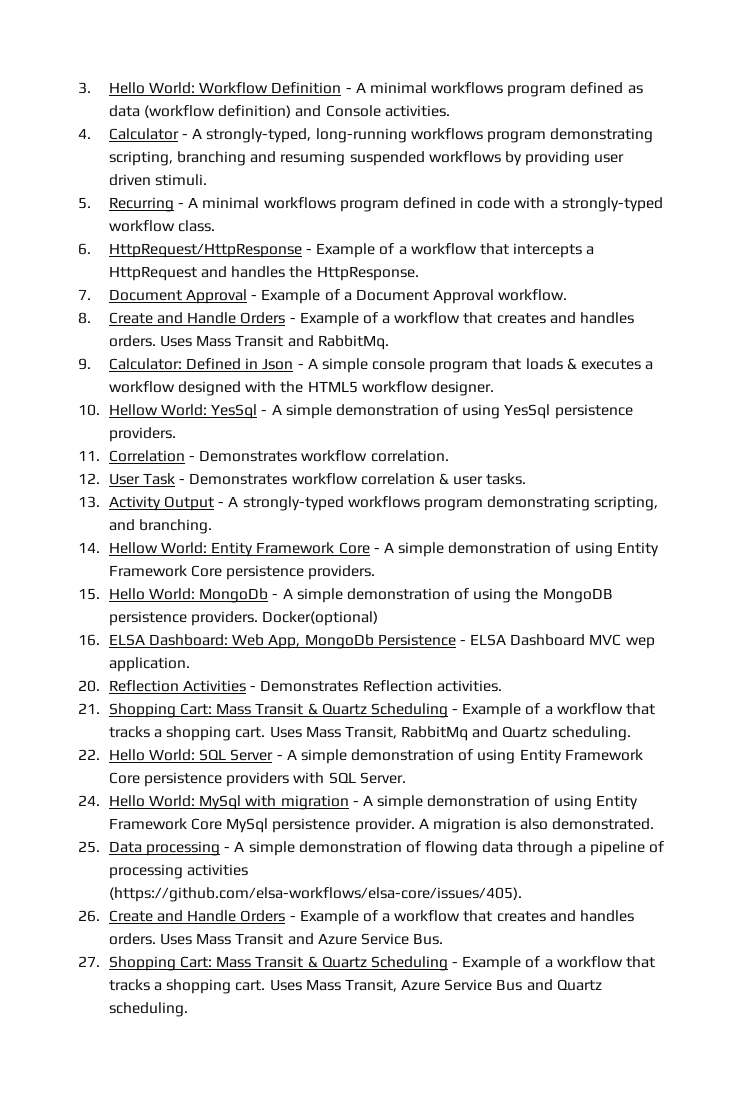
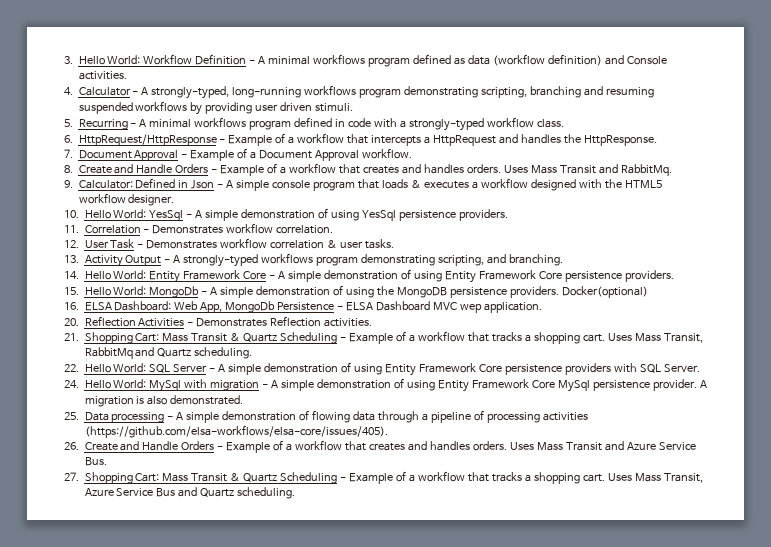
- 10. Hellow World: YesSql - A simple demonstration of using YesSql persistence providers.
+ 10. Hello World: YesSql - A simple demonstration of using YesSql persistence providers.
- 14. Hellow World: Entity Framework Core - A simple demonstration of using Entity Framework Core persistence providers.
+ 14. Hello World: Entity Framework Core - A simple demonstration of using Entity Framework Core persistence providers.

